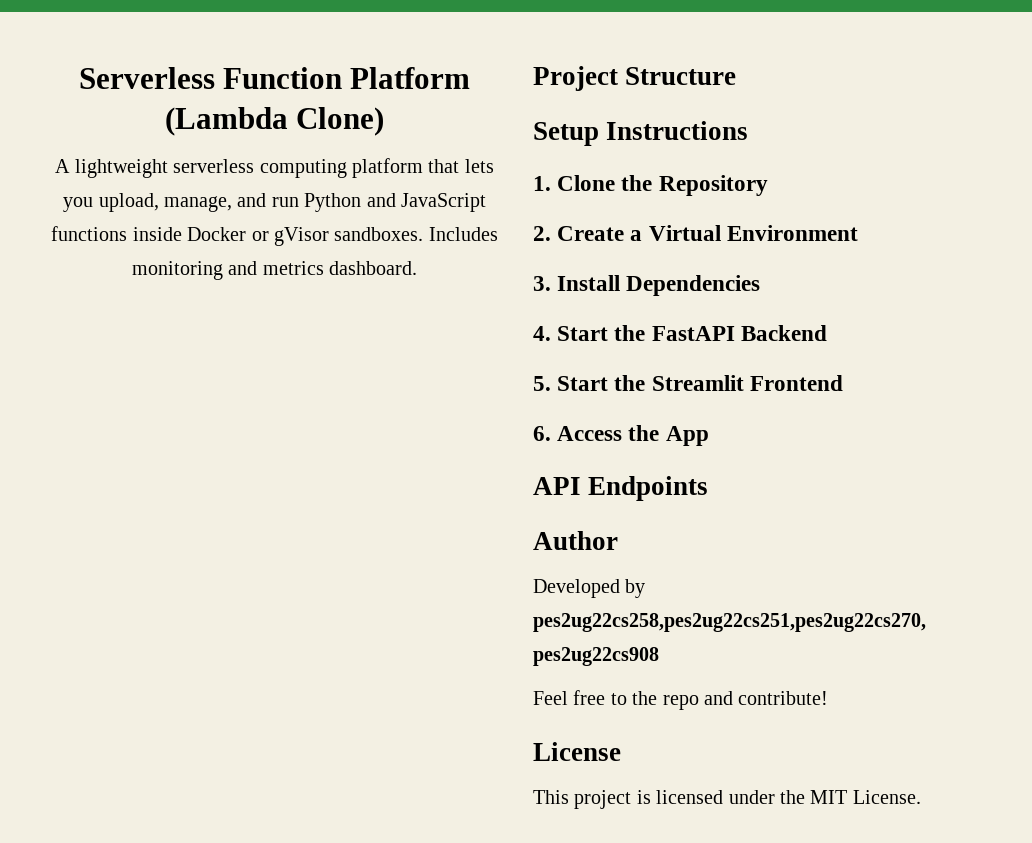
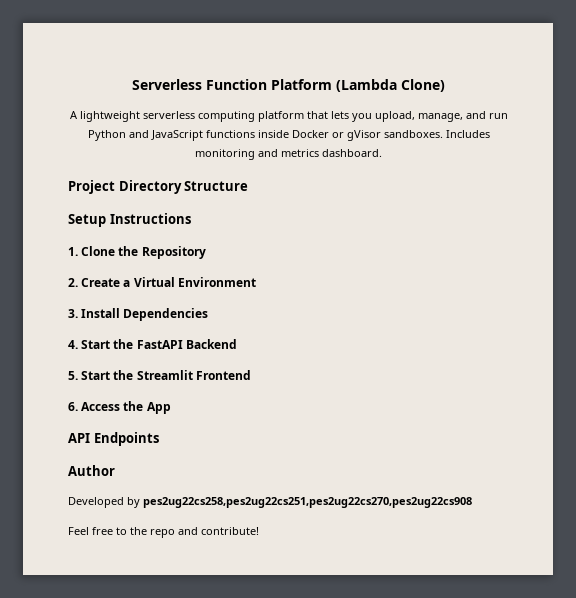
- Project Structure
+ Project Directory Structure
- License
- This project is licensed under the MIT License.

